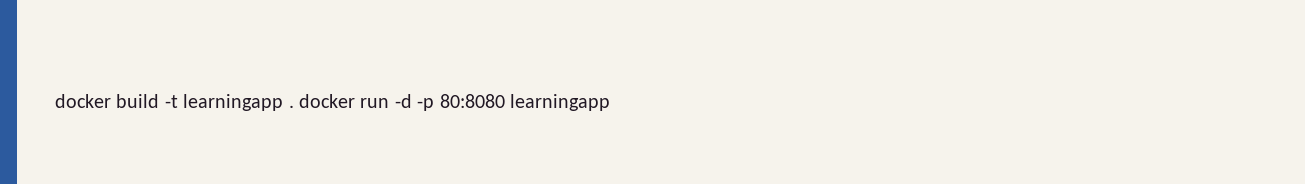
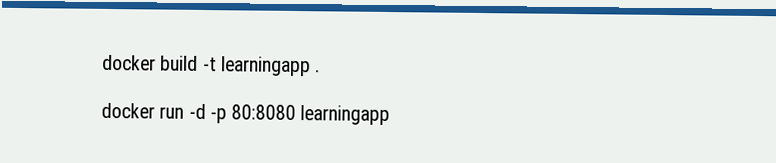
- docker build -t learningapp . docker run -d -p 80:8080 learningapp
+ docker build -t learningapp .
+ docker run -d -p 80:8080 learningapp

